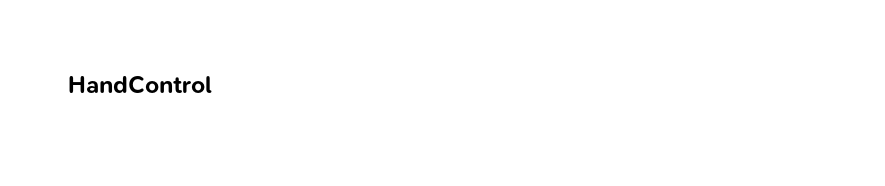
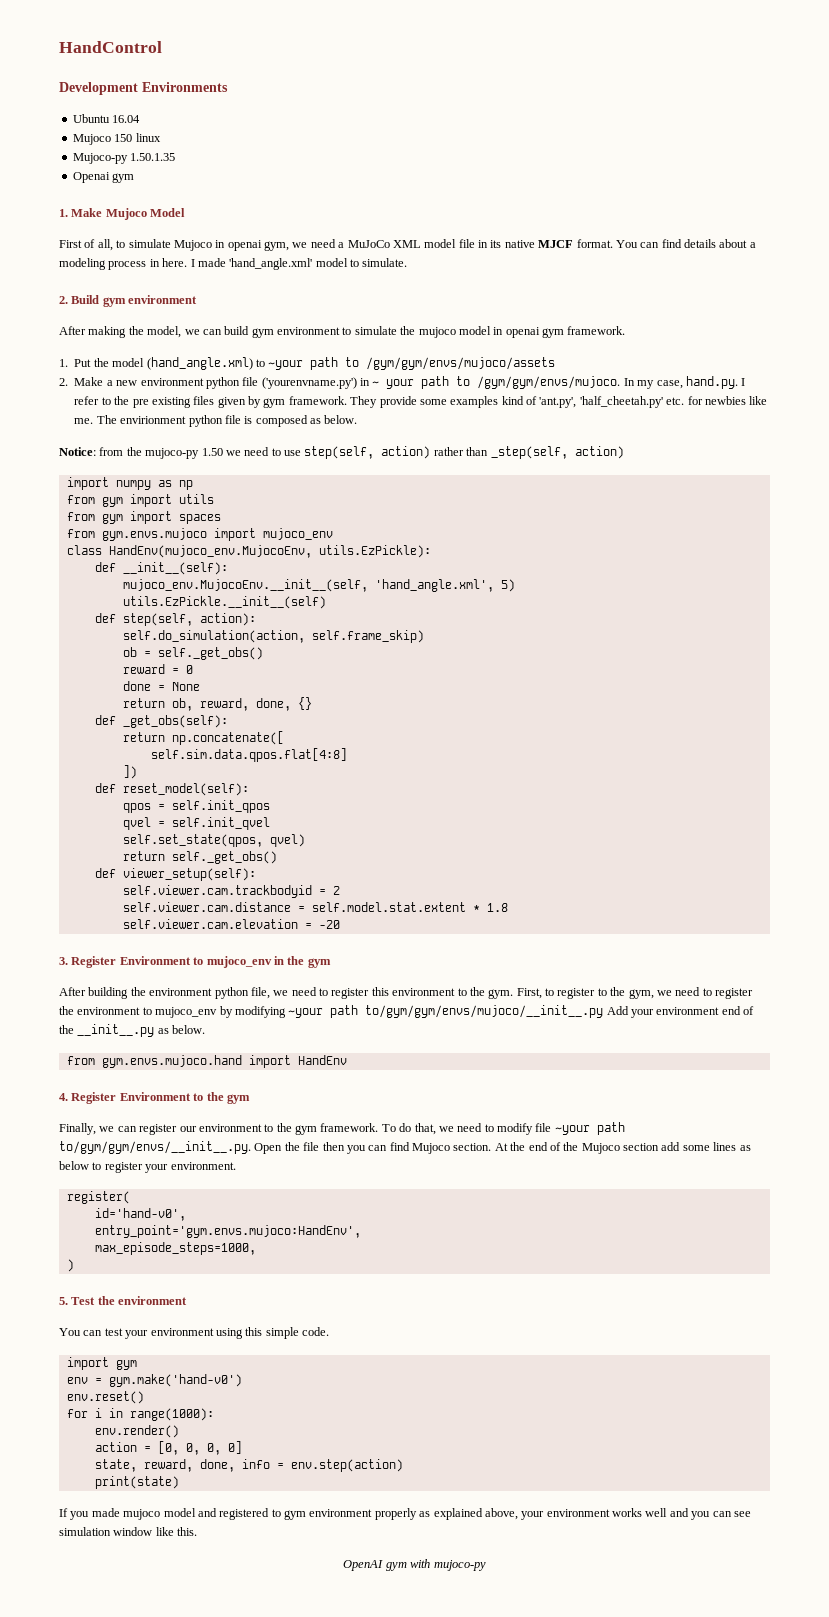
+ Development Environments
+ Ubuntu 16.04
+ Mujoco 150 linux
+ Mujoco-py 1.50.1.35
+ Openai gym
+ 1. Make Mujoco Model
+ First of all, to simulate Mujoco in openai gym, we need a MuJoCo XML model file in its native MJCF format. You can find details about a modeling process in here. I made 'hand_angle.xml' model to simulate.
+ 2. Build gym environment
+ After making the model, we can build gym environment to simulate the mujoco model in openai gym framework.
+ 1. Put the model (hand_angle.xml) to ~your path to /gym/gym/envs/mujoco/assets
+ 2. Make a new environment python file ('yourenvname.py') in ~ your path to /gym/gym/envs/mujoco. In my case, hand.py. I refer to the pre existing files given by gym framework. They provide some examples kind of 'ant.py', 'half_cheetah.py' etc. for newbies like me. The envirionment python file is composed as below.
+ Notice: from the mujoco-py 1.50 we need to use step(self, action) rather than _step(self, action)
+ import numpy as np
+ from gym import utils
+ from gym import spaces
+ from gym.envs.mujoco import mujoco_env
+ class HandEnv(mujoco_env.MujocoEnv, utils.EzPickle):
+ def __init__(self):
+ mujoco_env.MujocoEnv.__init__(self, 'hand_angle.xml', 5)
+ utils.EzPickle.__init__(self)
+ def step(self, action):
+ self.do_simulation(action, self.frame_skip)
+ ob = self._get_obs()
+ reward = 0
+ done = None
+ return ob, reward, done, {}
+ def _get_obs(self):
+ return np.concatenate([
+ self.sim.data.qpos.flat[4:8]
+ ])
+ def reset_model(self):
+ qpos = self.init_qpos
+ qvel = self.init_qvel
+ self.set_state(qpos, qvel)
+ return self._get_obs()
+ def viewer_setup(self):
+ self.viewer.cam.trackbodyid = 2
+ self.viewer.cam.distance = self.model.stat.extent * 1.8
+ self.viewer.cam.elevation = -20
+ 3. Register Environment to mujoco_env in the gym
+ After building the environment python file, we need to register this environment to the gym. First, to register to the gym, we need to register the environment to mujoco_env by modifying ~your path to/gym/gym/envs/mujoco/__init__.py Add your environment end of the __init__.py as below.
+ from gym.envs.mujoco.hand import HandEnv
+ 4. Register Environment to the gym
+ Finally, we can register our environment to the gym framework. To do that, we need to modify file ~your path to/gym/gym/envs/__init__.py. Open the file then you can find Mujoco section. At the end of the Mujoco section add some lines as below to register your environment.
+ register(
+ id='hand-v0',
+ entry_point='gym.envs.mujoco:HandEnv',
+ max_episode_steps=1000,
+ )
+ 5. Test the environment
+ You can test your environment using this simple code.
+ import gym
+ env = gym.make('hand-v0')
+ env.reset()
+ for i in range(1000):
+ env.render()
+ action = [0, 0, 0, 0]
+ state, reward, done, info = env.step(action)
+ print(state)
+ If you made mujoco model and registered to gym environment properly as explained above, your environment works well and you can see simulation window like this.
+ OpenAI gym with mujoco-py

